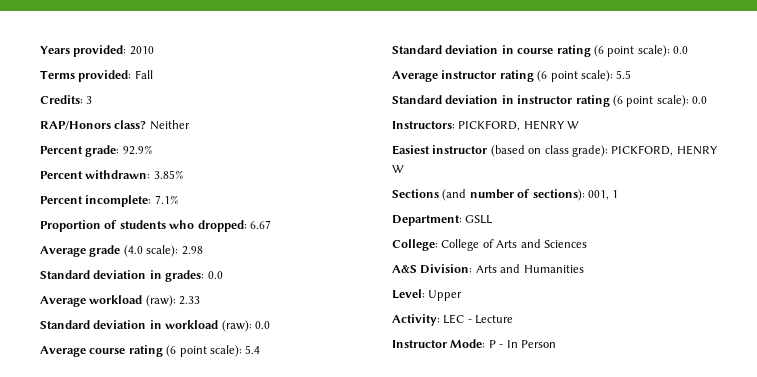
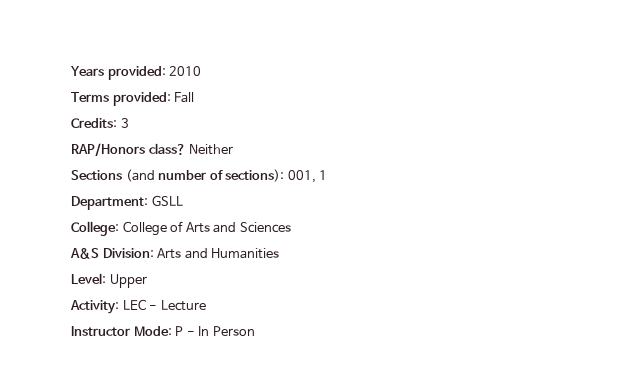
- Percent grade: 92.9%
- Percent withdrawn: 3.85%
- Percent incomplete: 7.1%
- Proportion of students who dropped: 6.67
- Average grade (4.0 scale): 2.98
- Standard deviation in grades: 0.0
- Average workload (raw): 2.33
- Standard deviation in workload (raw): 0.0
- Average course rating (6 point scale): 5.4
- Standard deviation in course rating (6 point scale): 0.0
- Average instructor rating (6 point scale): 5.5
- Standard deviation in instructor rating (6 point scale): 0.0
- Instructors: PICKFORD, HENRY W
- Easiest instructor (based on class grade): PICKFORD, HENRY W

